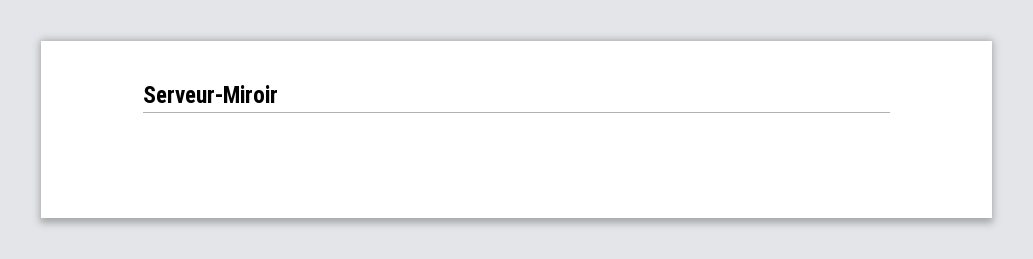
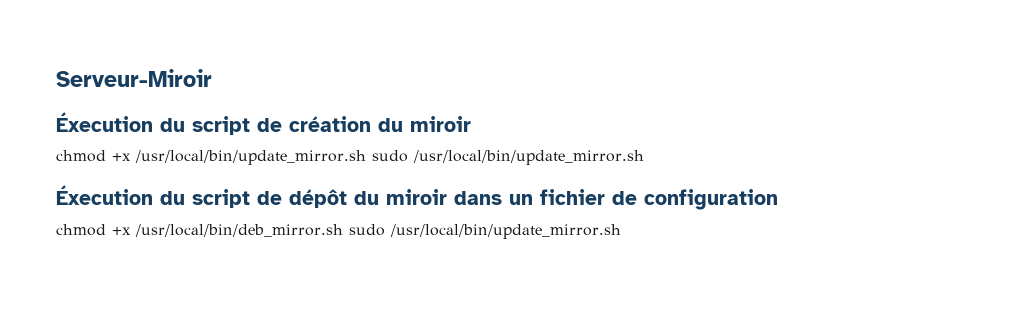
+ Éxecution du script de création du miroir
+ chmod +x /usr/local/bin/update_mirror.sh sudo /usr/local/bin/update_mirror.sh
+ Éxecution du script de dépôt du miroir dans un fichier de configuration
+ chmod +x /usr/local/bin/deb_mirror.sh sudo /usr/local/bin/update_mirror.sh

